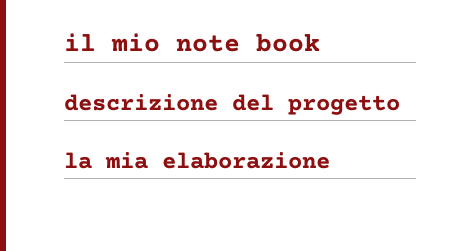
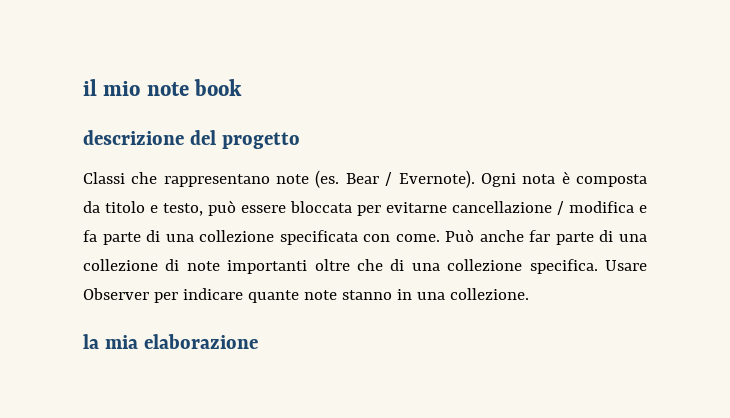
+ Classi che rappresentano note (es. Bear / Evernote). Ogni nota è composta da titolo e testo, può essere bloccata per evitarne cancellazione / modifica e fa parte di una collezione specificata con come. Può anche far parte di una collezione di note importanti oltre che di una collezione specifica. Usare Observer per indicare quante note stanno in una collezione.

